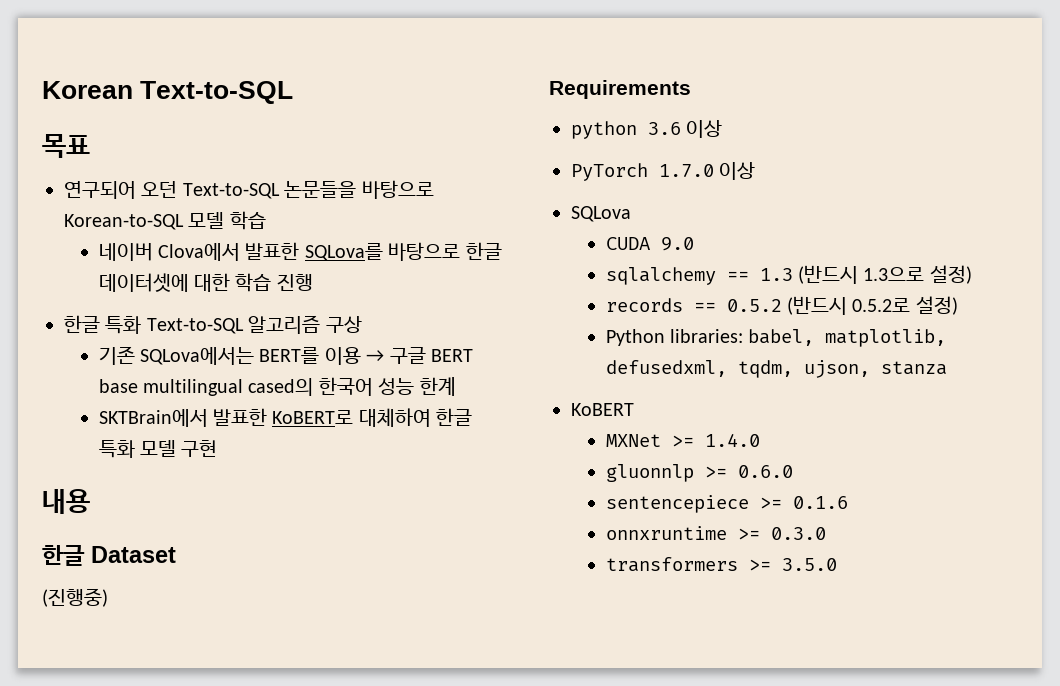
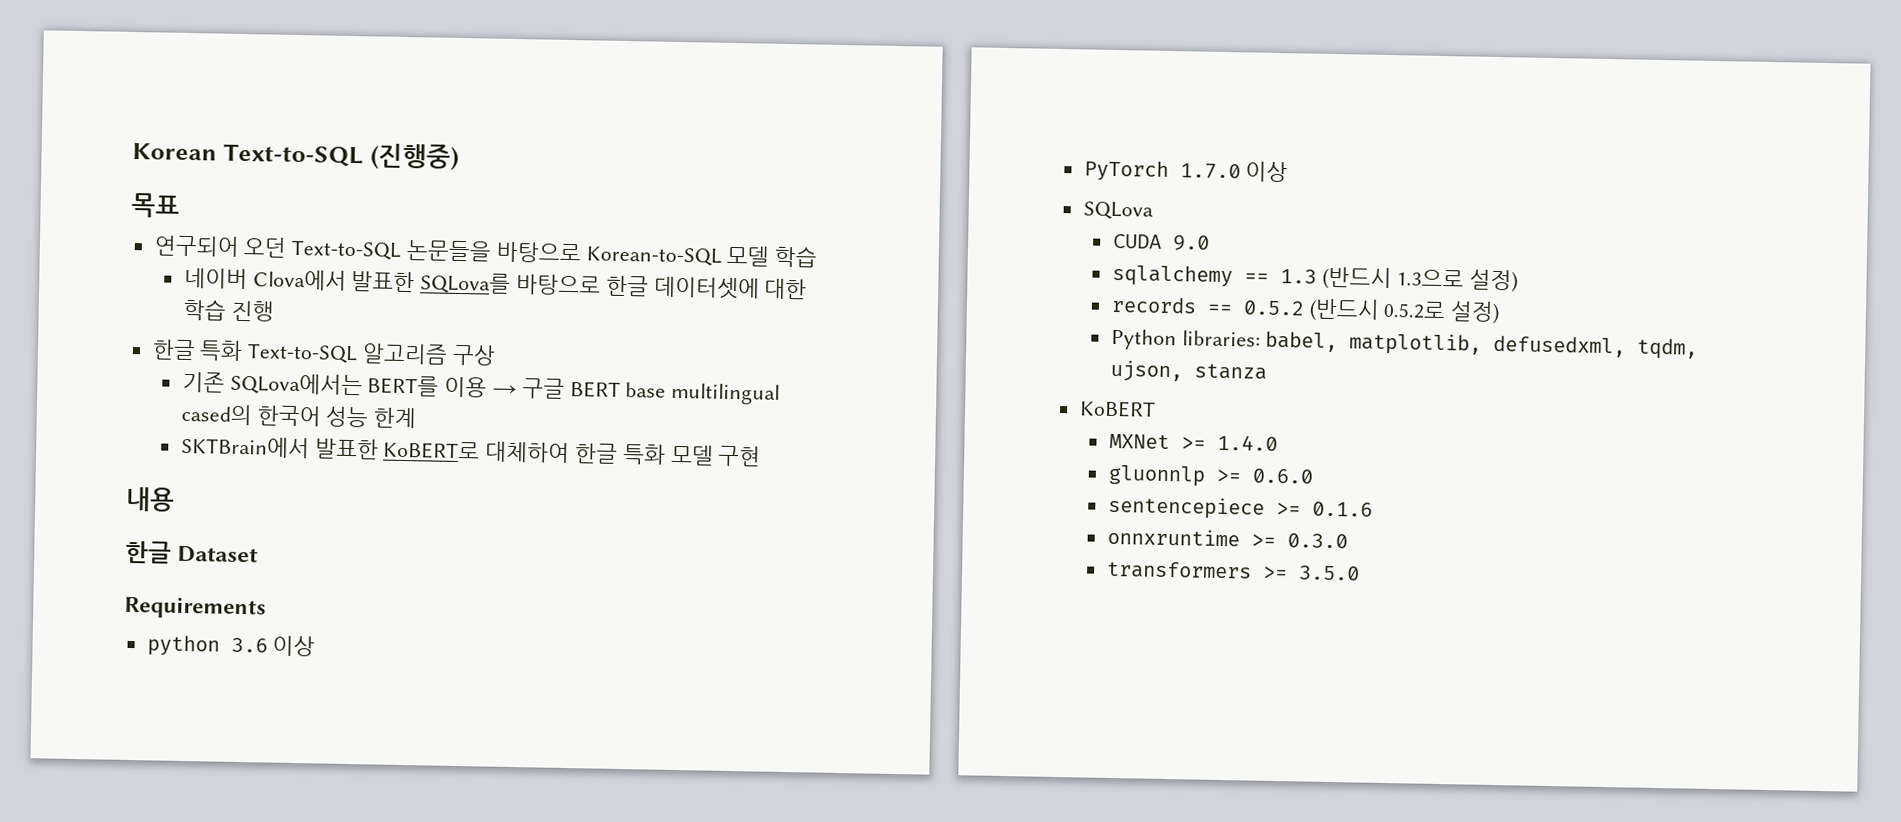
- Korean Text-to-SQL
+ Korean Text-to-SQL (진행중)
- (진행중)

